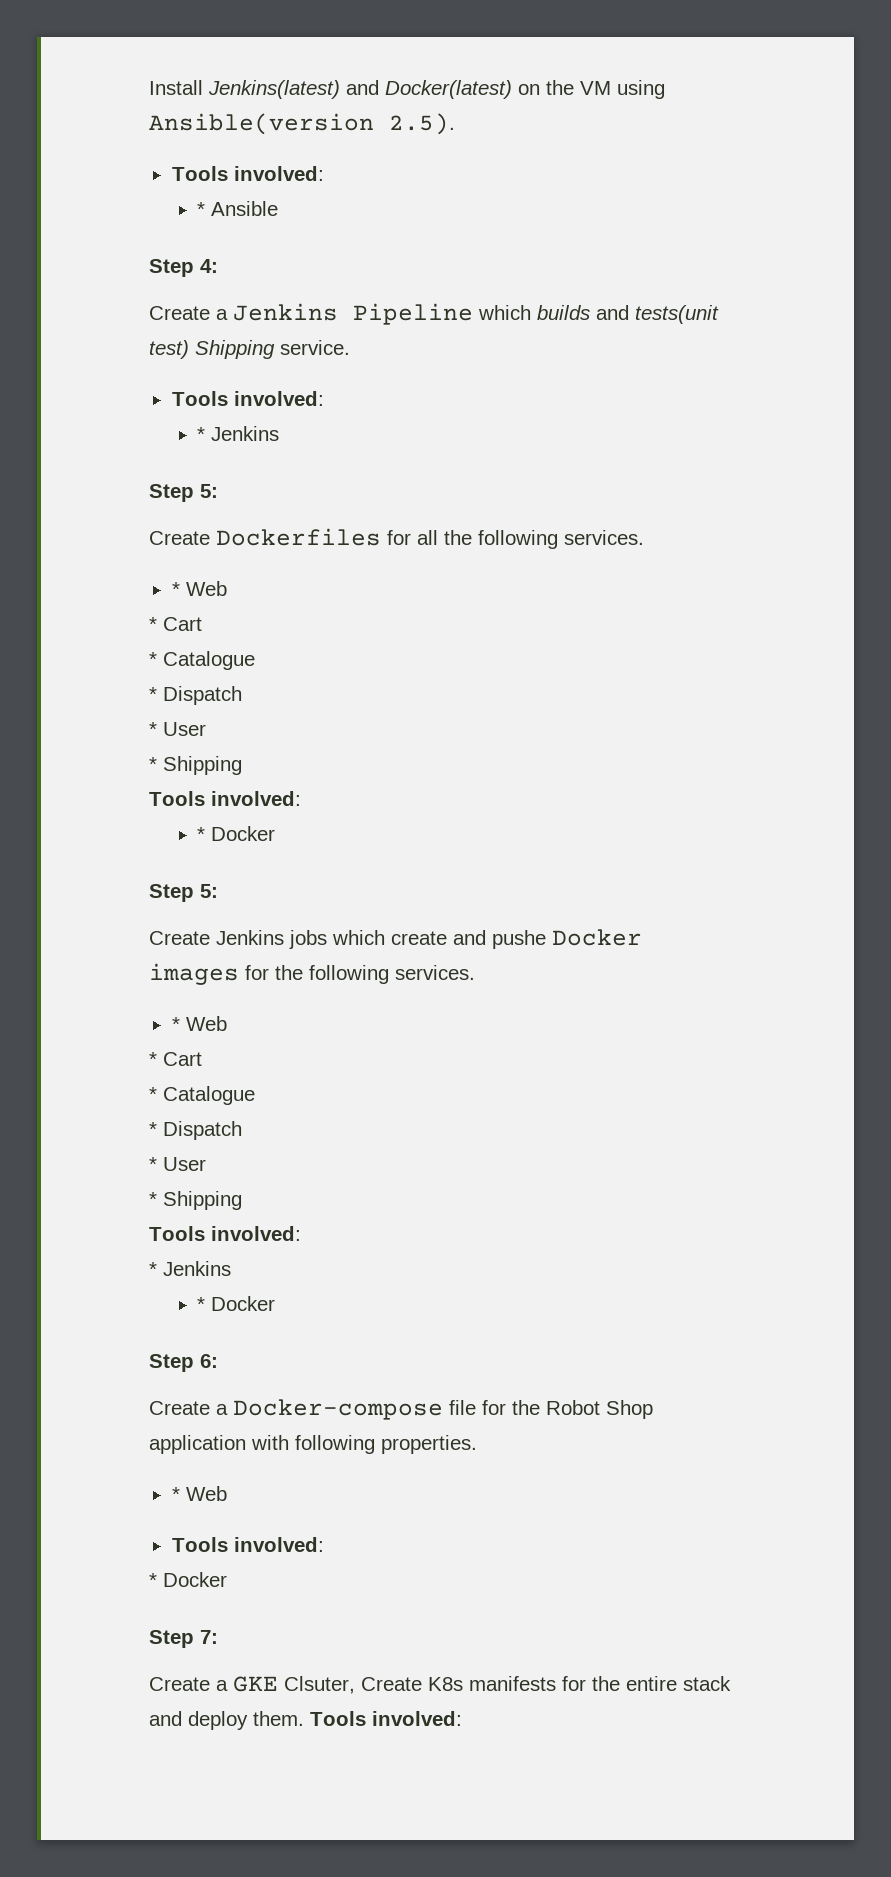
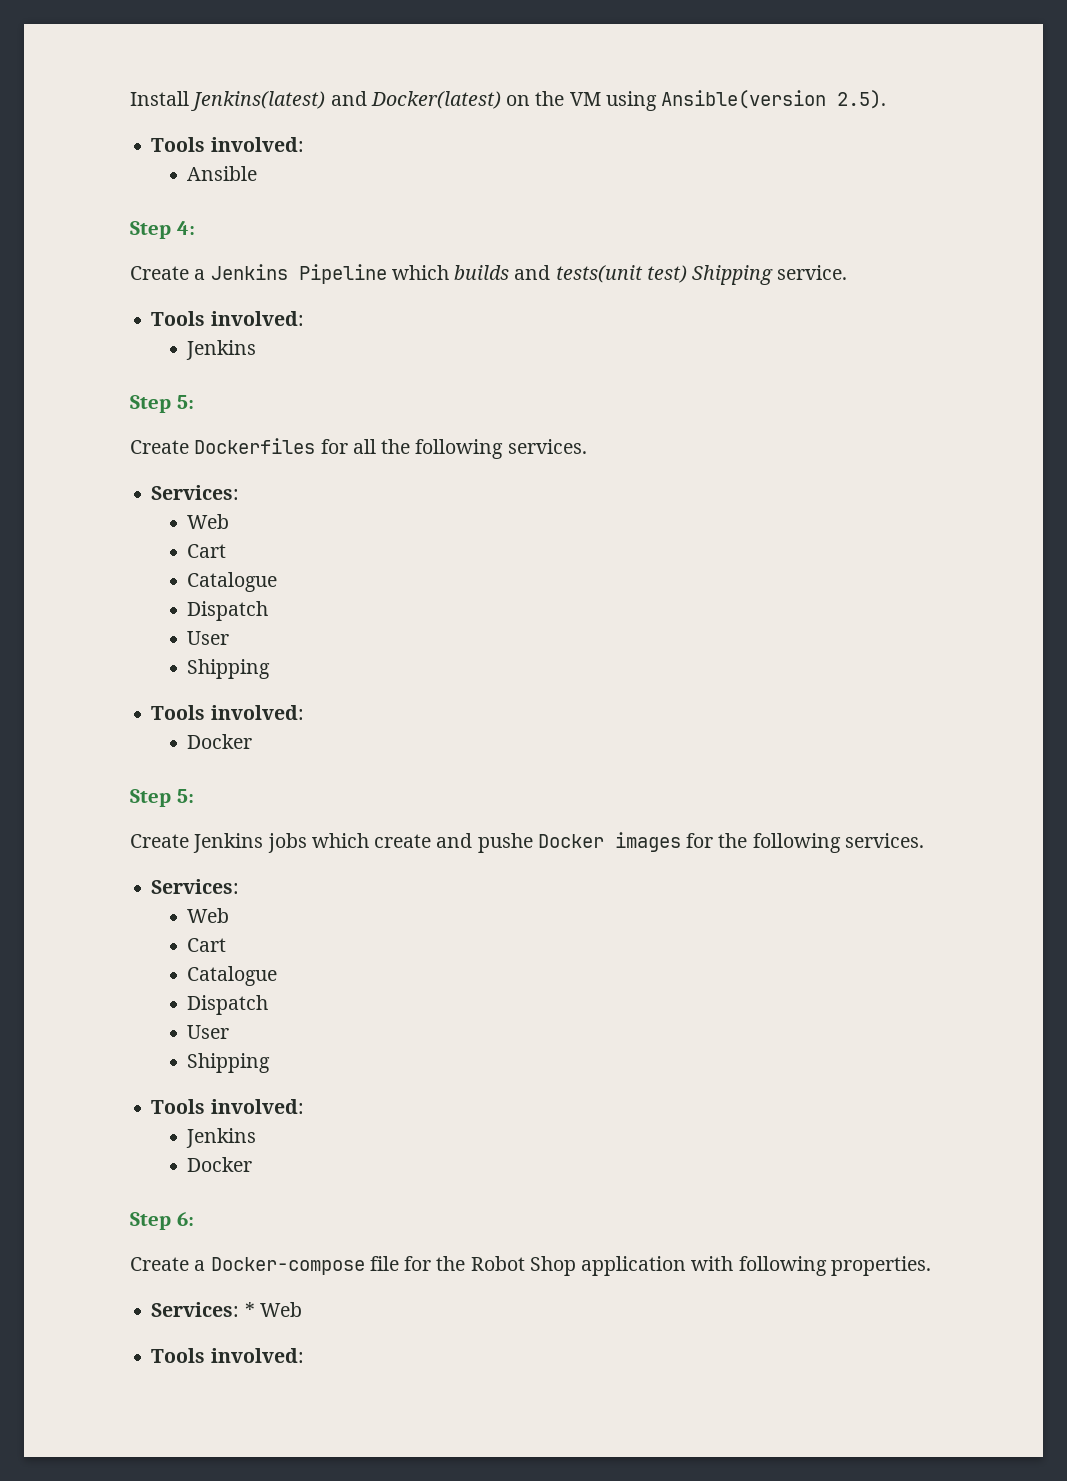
- * Ansible
+ Ansible
  Create a Jenkins Pipeline which builds and tests(unit test) Shipping service.
  Tools involved:
- * Jenkins
+ Jenkins
  Create Dockerfiles for all the following services.
- * Web
- * Cart
- * Catalogue
- * Dispatch
- * User
- * Shipping
+ Services:
+ Web
+ Cart
+ Catalogue
+ Dispatch
+ User
+ Shipping
  Tools involved:
- * Docker
+ Docker
  Create Jenkins jobs which create and pushe Docker images for the following services.
- * Web
- * Cart
- * Catalogue
- * Dispatch
- * User
- * Shipping
+ Services:
+ Web
+ Cart
+ Catalogue
+ Dispatch
+ User
+ Shipping
  Tools involved:
- * Jenkins
- * Docker
+ Jenkins
+ Docker
  Create a Docker-compose file for the Robot Shop application with following properties.
- * Web
+ Services: * Web
  Tools involved:
- * Docker
- Step 7:
- Create a GKE Clsuter, Create K8s manifests for the entire stack and deploy them. Tools involved:

